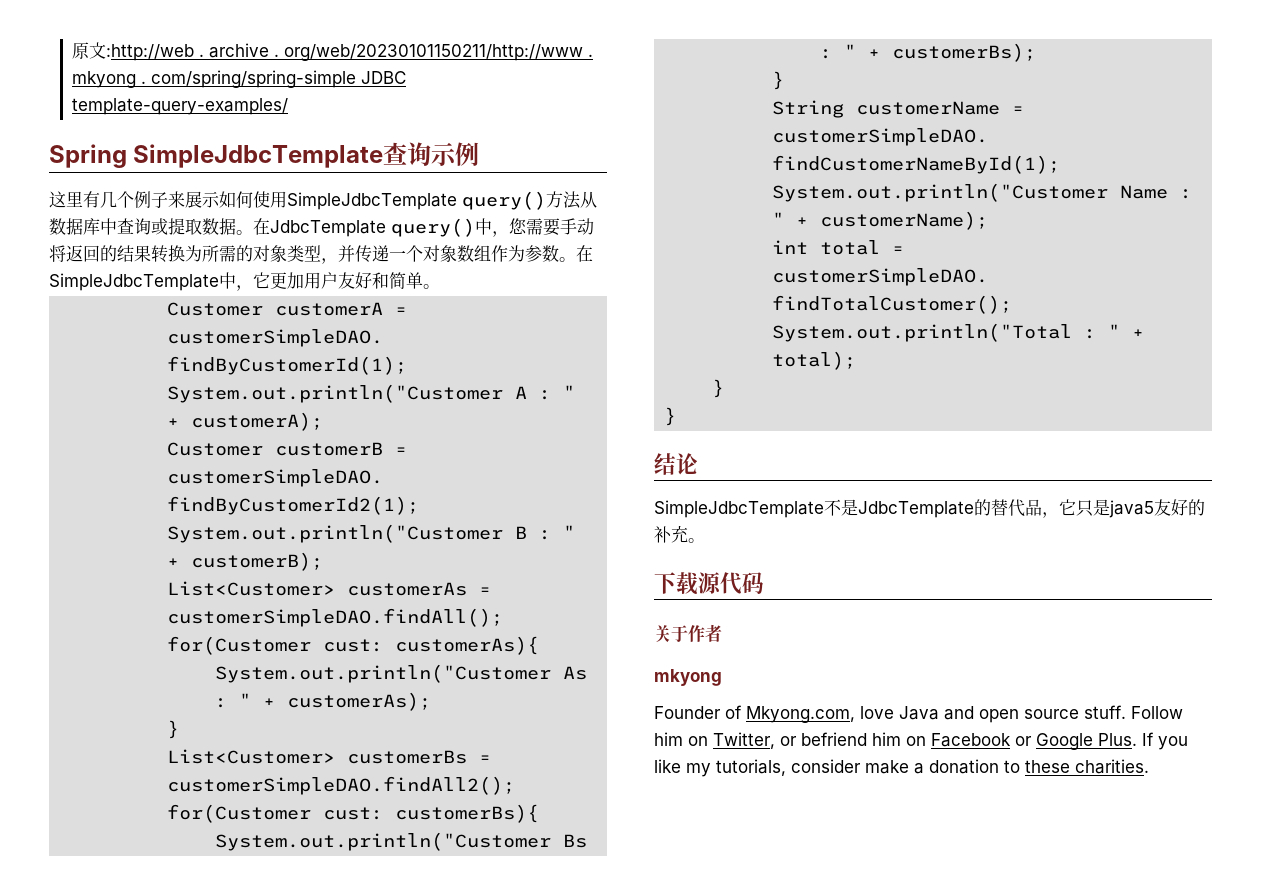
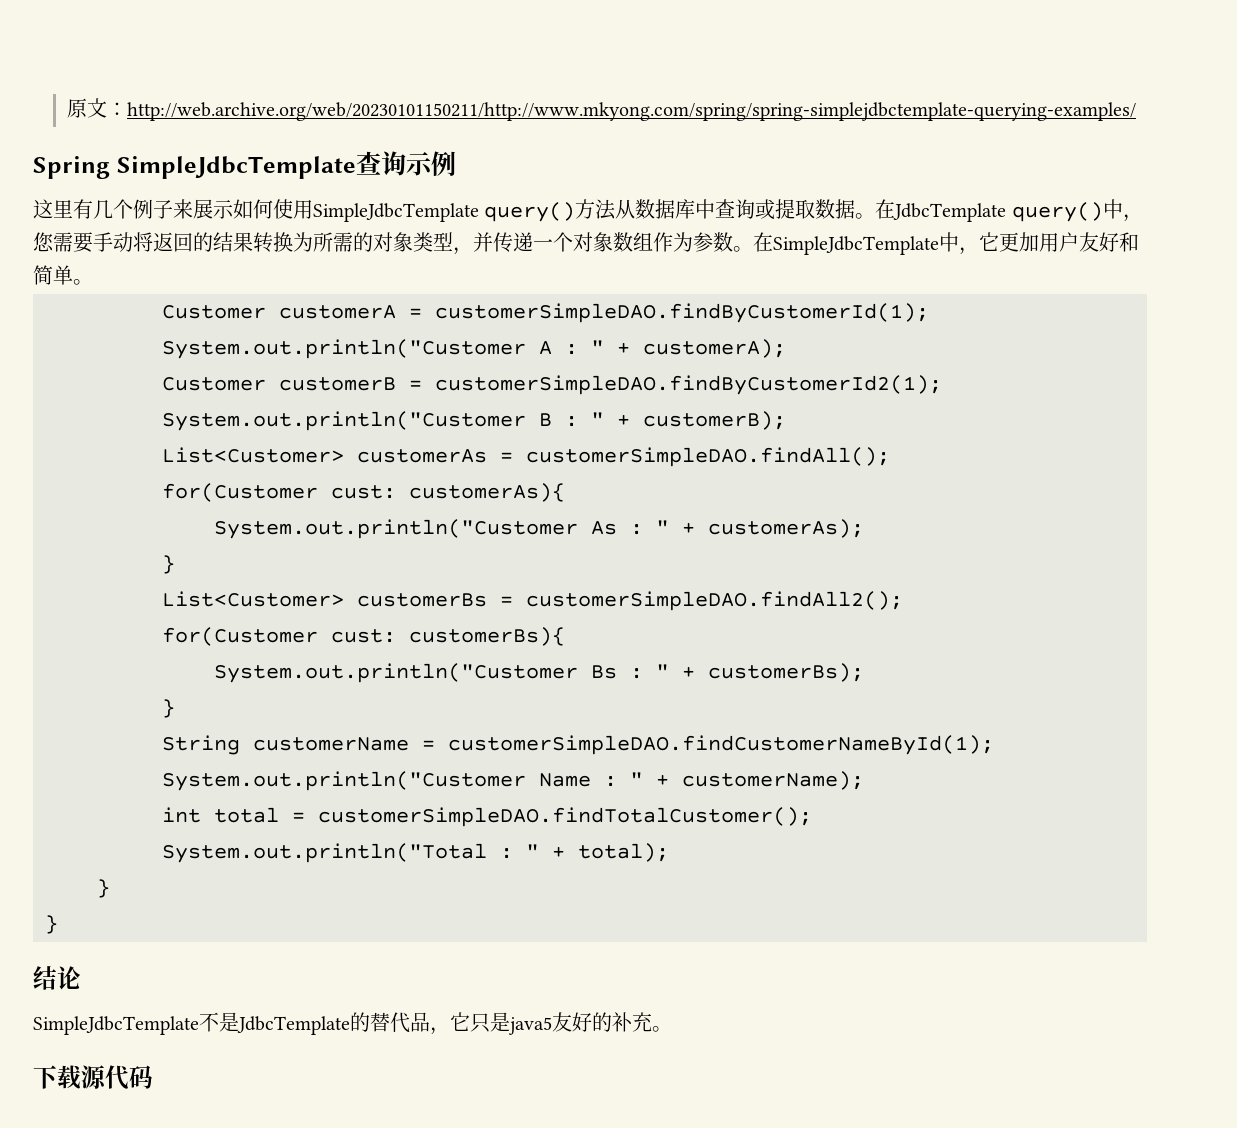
- 原文:http://web . archive . org/web/20230101150211/http://www . mkyong . com/spring/spring-simple JDBC template-query-examples/
+ 原文：http://web.archive.org/web/20230101150211/http://www.mkyong.com/spring/spring-simplejdbctemplate-querying-examples/
- 关于作者
- mkyong
- Founder of Mkyong.com, love Java and open source stuff. Follow him on Twitter, or befriend him on Facebook or Google Plus. If you like my tutorials, consider make a donation to these charities.

